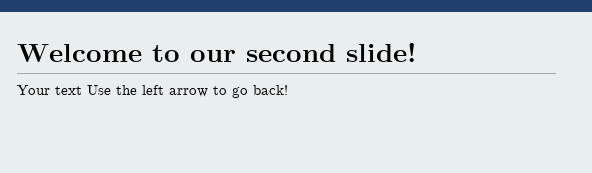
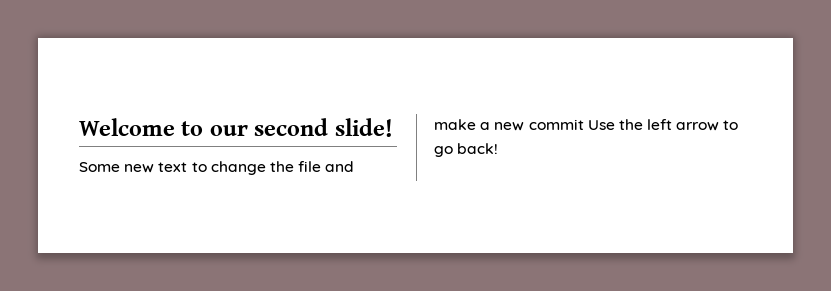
- Your text Use the left arrow to go back!
+ Some new text to change the file and make a new commit Use the left arrow to go back!

